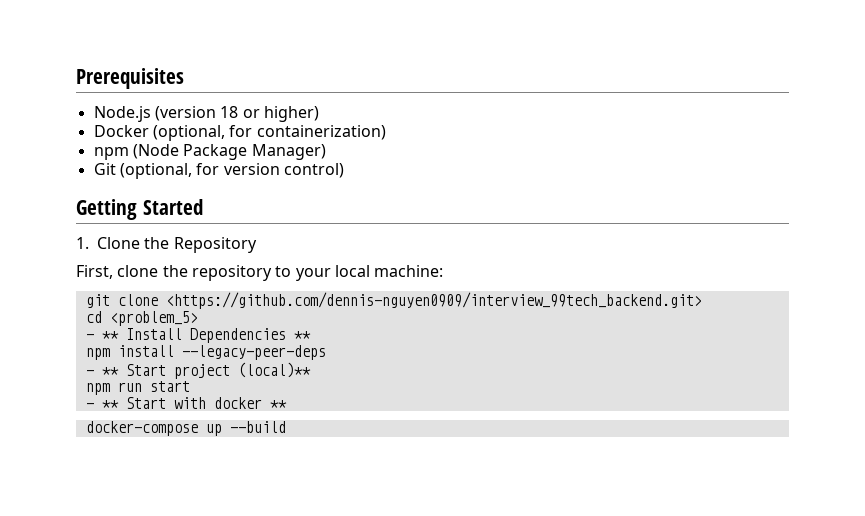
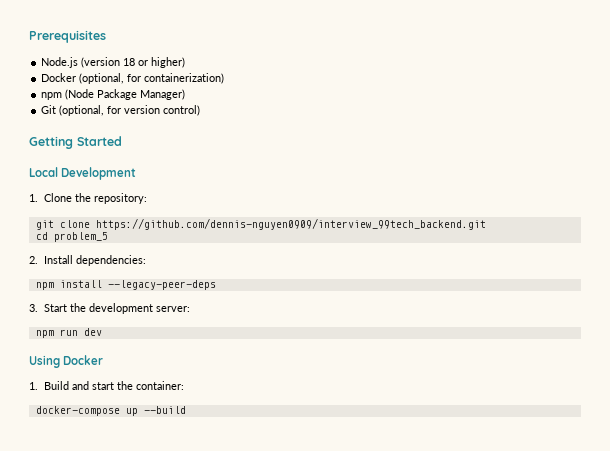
+ Local Development
- 1. Clone the Repository
- First, clone the repository to your local machine:
+ 1. Clone the repository:
- git clone <https://github.com/dennis-nguyen0909/interview_99tech_backend.git>
+ git clone https://github.com/dennis-nguyen0909/interview_99tech_backend.git
- cd <problem_5>
- - ** Install Dependencies **
+ cd problem_5
+ 2. Install dependencies:
  npm install --legacy-peer-deps
- - ** Start project (local)**
- npm run start
- - ** Start with docker **
+ 3. Start the development server:
+ npm run dev
+ Using Docker
+ 1. Build and start the container:

